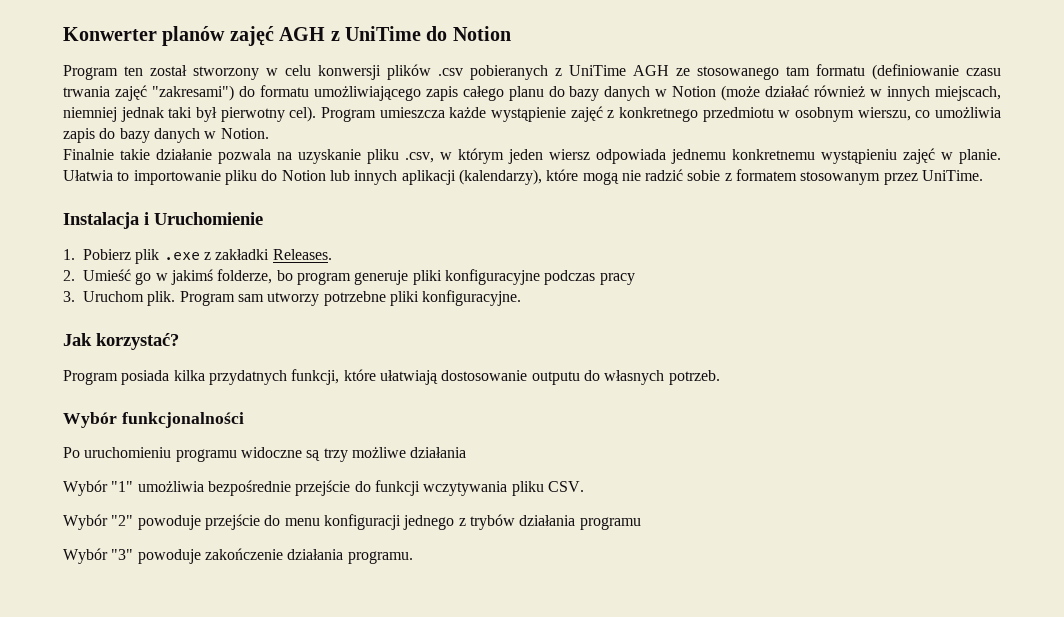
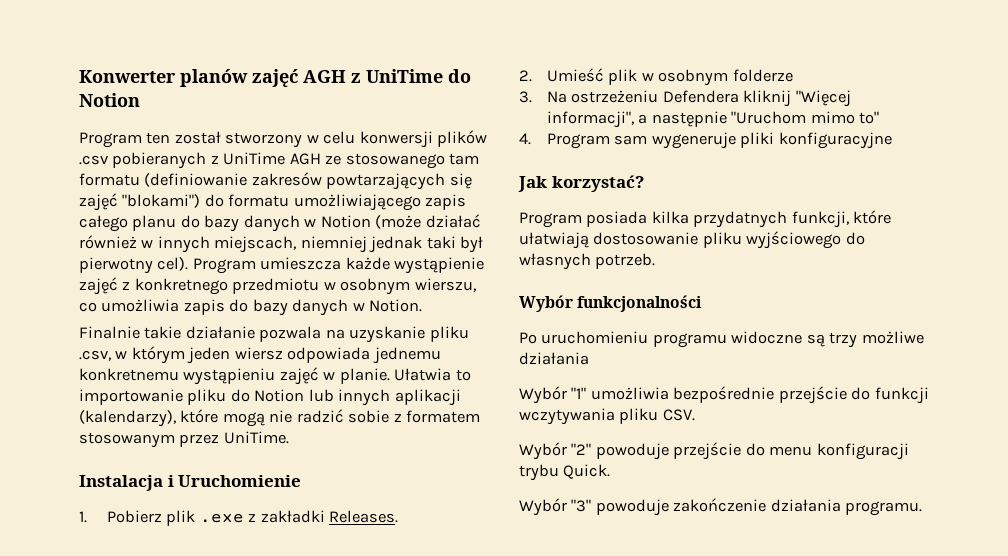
- Program ten został stworzony w celu konwersji plików .csv pobieranych z UniTime AGH ze stosowanego tam formatu (definiowanie czasu trwania zajęć "zakresami") do formatu umożliwiającego zapis całego planu do bazy danych w Notion (może działać również w innych miejscach, niemniej jednak taki był pierwotny cel).
+ Program ten został stworzony w celu konwersji plików .csv pobieranych z UniTime AGH ze stosowanego tam formatu (definiowanie zakresów powtarzających się zajęć "blokami") do formatu umożliwiającego zapis całego planu do bazy danych w Notion (może działać również w innych miejscach, niemniej jednak taki był pierwotny cel).
- 2. Umieść go w jakimś folderze, bo program generuje pliki konfiguracyjne podczas pracy
- 3. Uruchom plik. Program sam utworzy potrzebne pliki konfiguracyjne.
+ 2. Umieść plik w osobnym folderze
+ 3. Na ostrzeżeniu Defendera kliknij "Więcej informacji", a następnie "Uruchom mimo to"
+ 4. Program sam wygeneruje pliki konfiguracyjne
- Program posiada kilka przydatnych funkcji, które ułatwiają dostosowanie outputu do własnych potrzeb.
+ Program posiada kilka przydatnych funkcji, które ułatwiają dostosowanie pliku wyjściowego do własnych potrzeb.
- Wybór "2" powoduje przejście do menu konfiguracji jednego z trybów działania programu
+ Wybór "2" powoduje przejście do menu konfiguracji trybu Quick.

